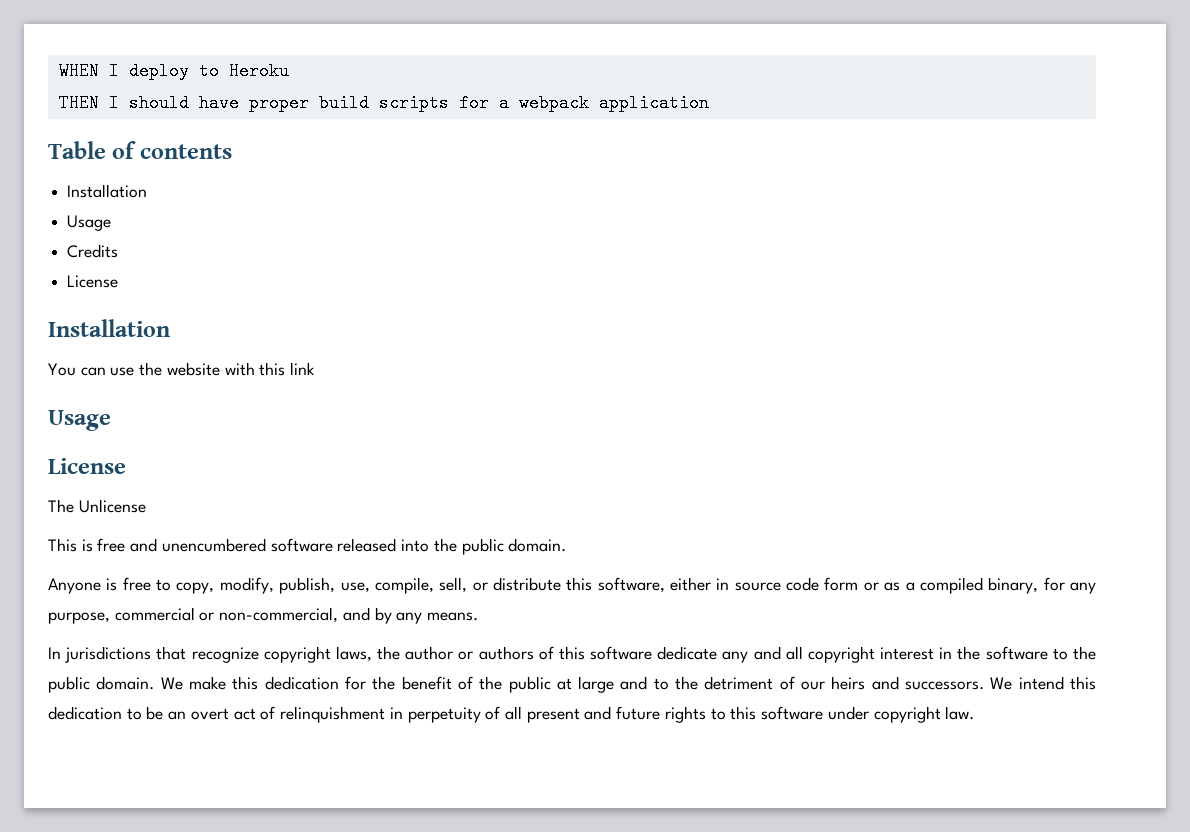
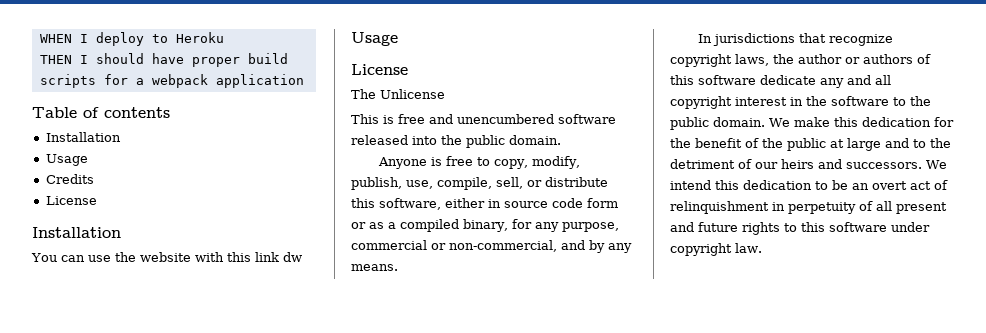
- You can use the website with this link
+ You can use the website with this link dw

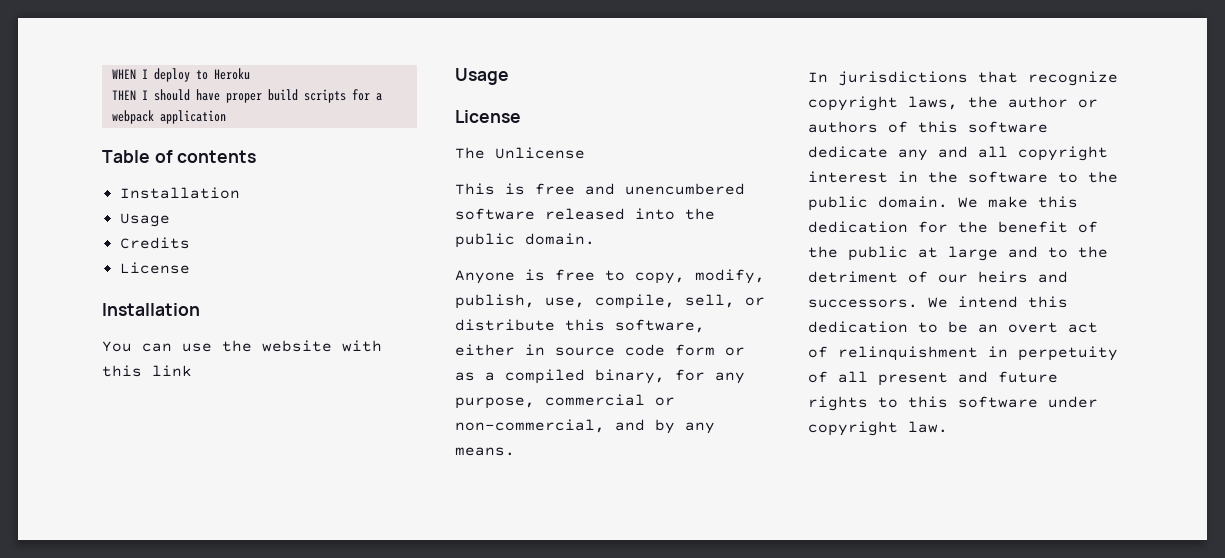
- You can use the website with this link dw
+ You can use the website with this link

